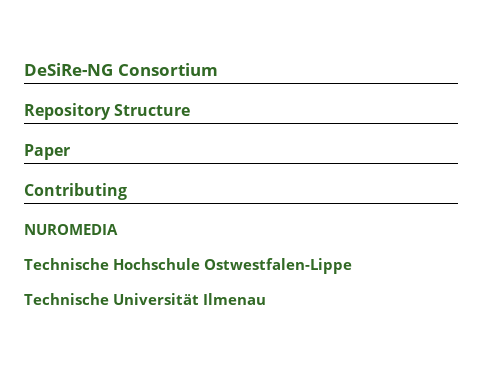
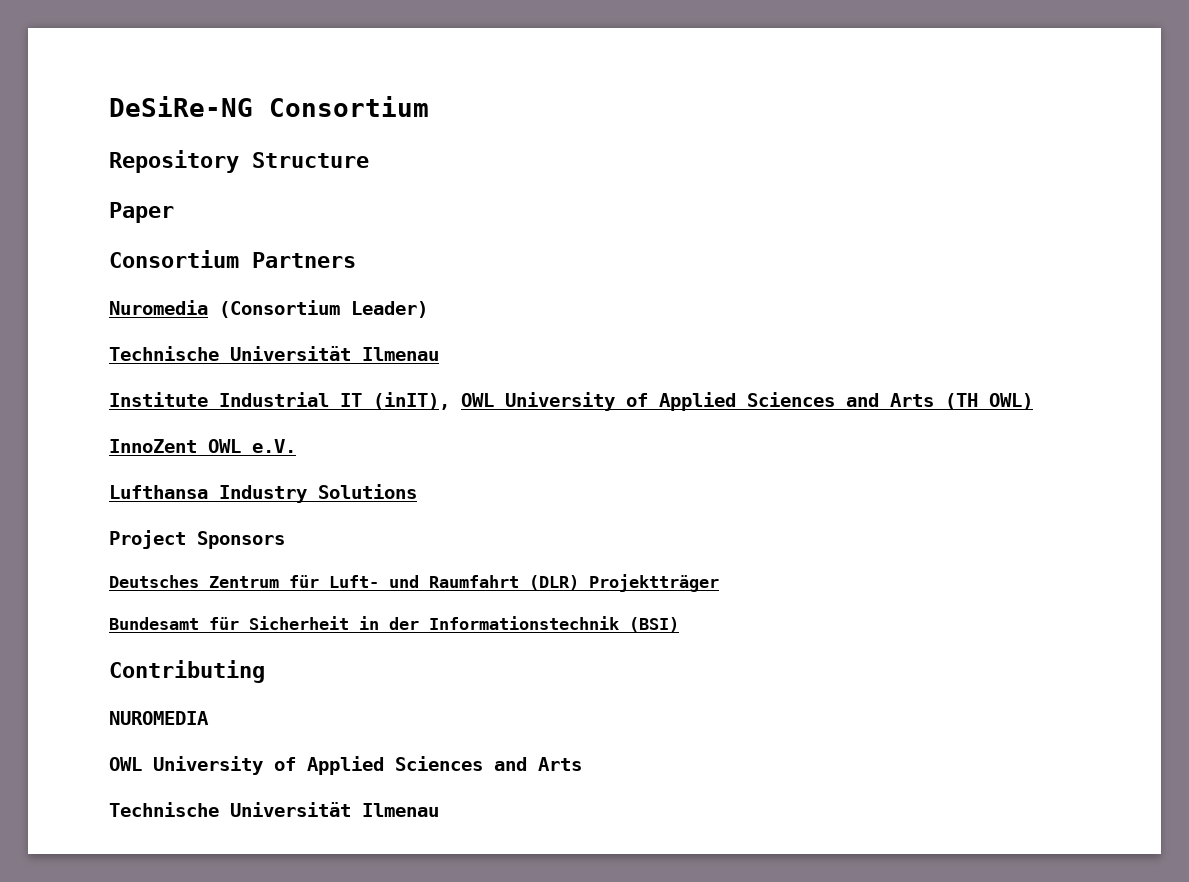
+ Consortium Partners
+ Nuromedia (Consortium Leader)
+ Technische Universität Ilmenau
+ Institute Industrial IT (inIT), OWL University of Applied Sciences and Arts (TH OWL)
+ InnoZent OWL e.V.
+ Lufthansa Industry Solutions
+ Project Sponsors
+ Deutsches Zentrum für Luft- und Raumfahrt (DLR) Projektträger
+ Bundesamt für Sicherheit in der Informationstechnik (BSI)
  Contributing
  NUROMEDIA
- Technische Hochschule Ostwestfalen-Lippe
+ OWL University of Applied Sciences and Arts

